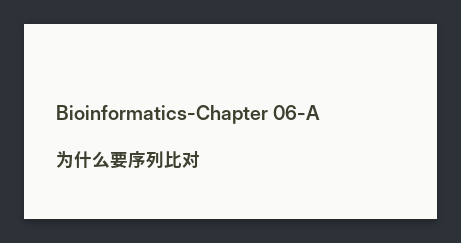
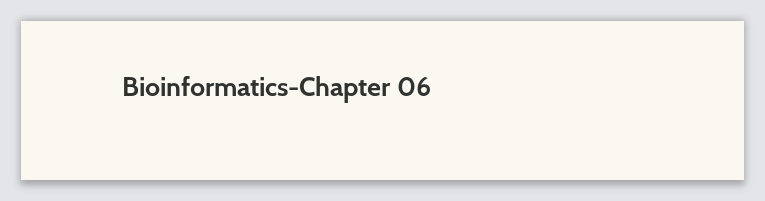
- Bioinformatics-Chapter 06-A
- 为什么要序列比对
+ Bioinformatics-Chapter 06

